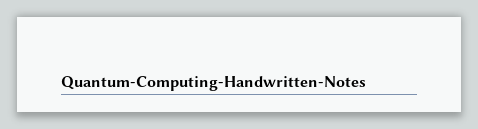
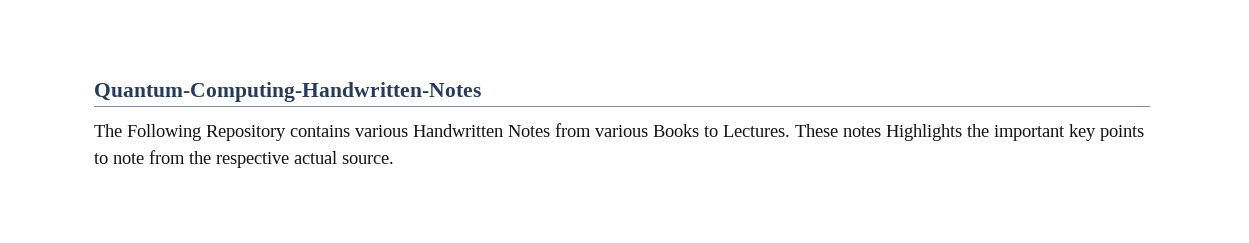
+ The Following Repository contains various Handwritten Notes from various Books to Lectures. These notes Highlights the important key points to note from the respective actual source.

